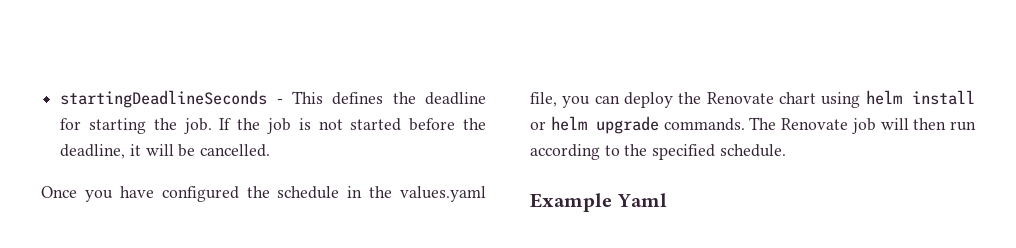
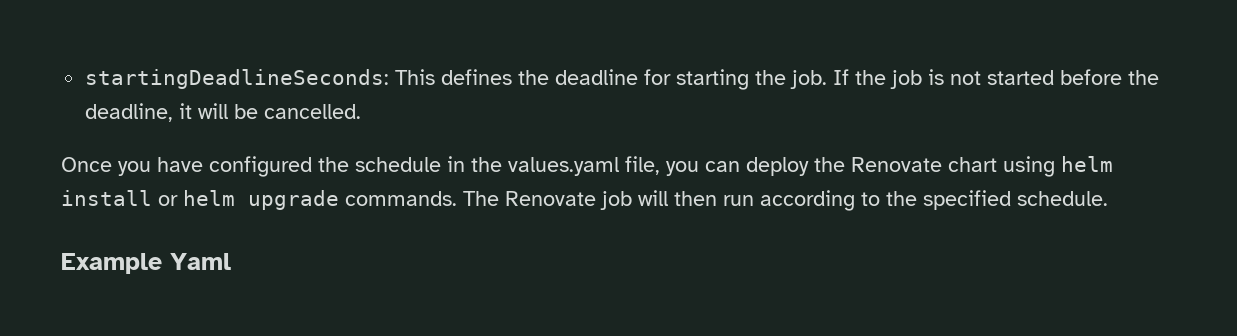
- startingDeadlineSeconds - This defines the deadline for starting the job.
+ startingDeadlineSeconds: This defines the deadline for starting the job.

